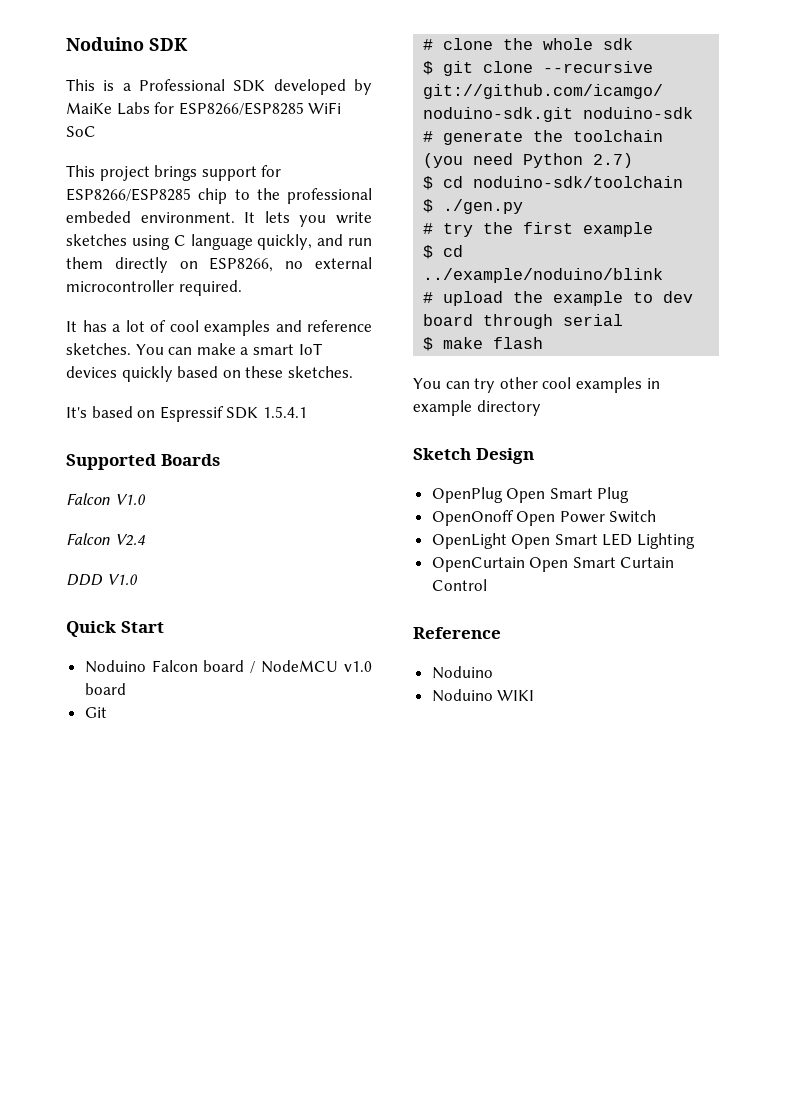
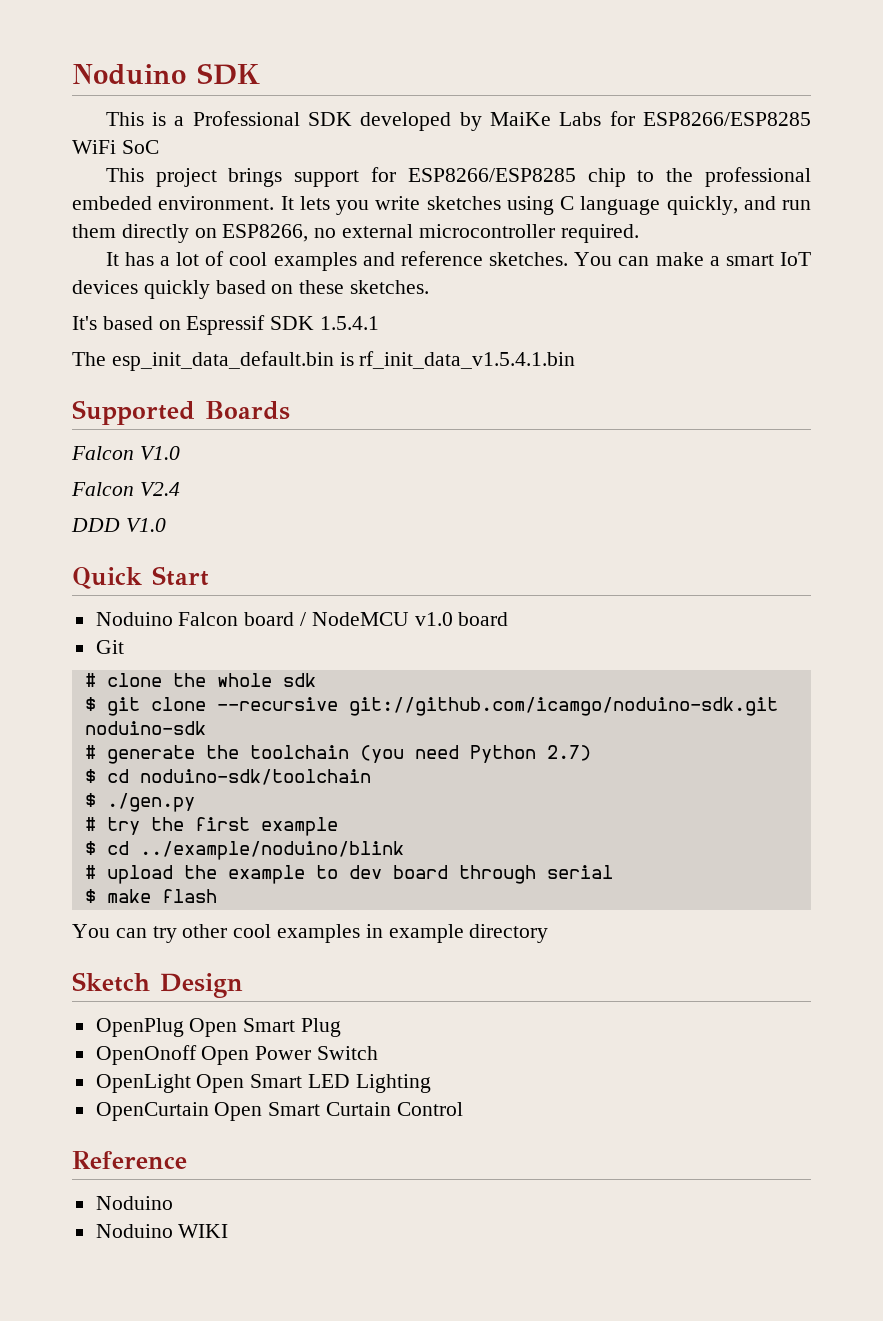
+ The esp_init_data_default.bin is rf_init_data_v1.5.4.1.bin

